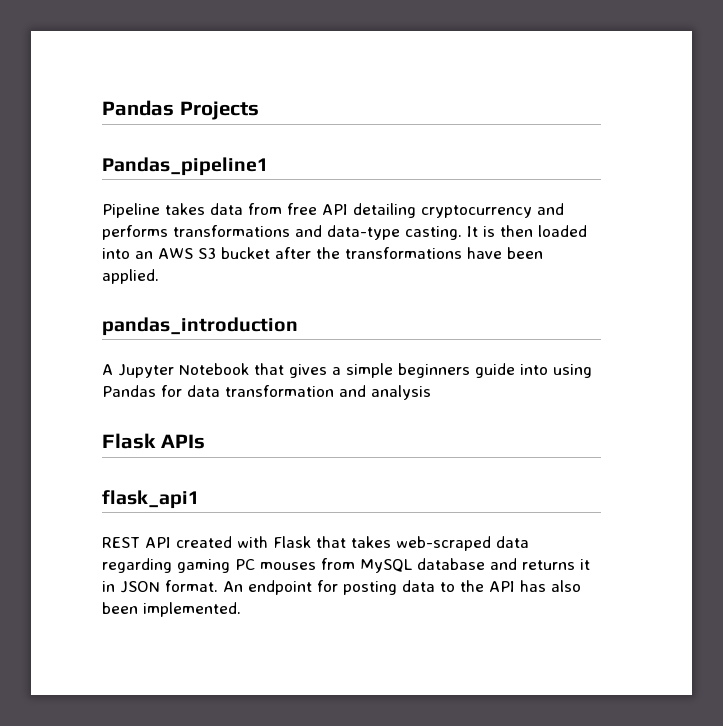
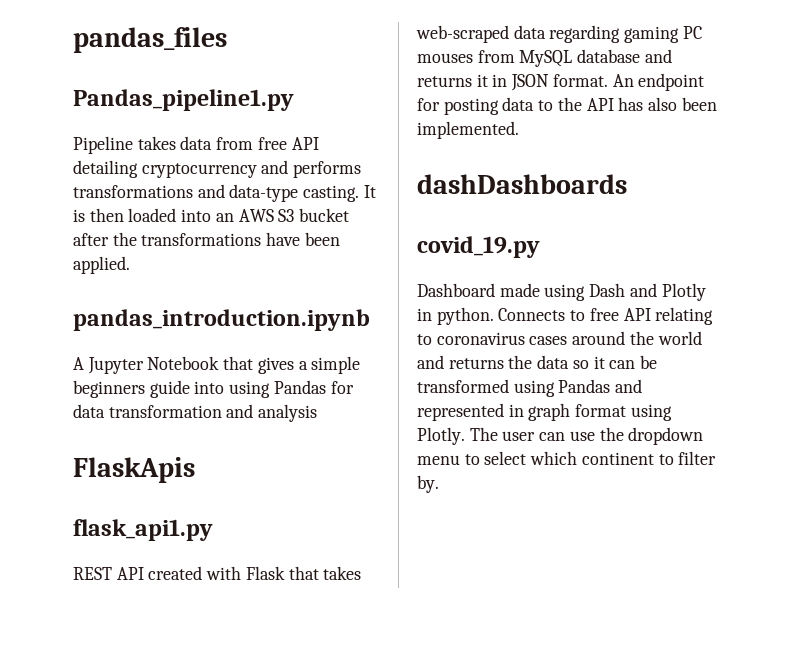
- Pandas Projects
- Pandas_pipeline1
+ pandas_files
+ Pandas_pipeline1.py
- pandas_introduction
+ pandas_introduction.ipynb
- Flask APIs
- flask_api1
+ FlaskApis
+ flask_api1.py
+ dashDashboards
+ covid_19.py
+ Dashboard made using Dash and Plotly in python. Connects to free API relating to coronavirus cases around the world and returns the data so it can be transformed using Pandas and represented in graph format using Plotly. The user can use the dropdown menu to select which continent to filter by.

